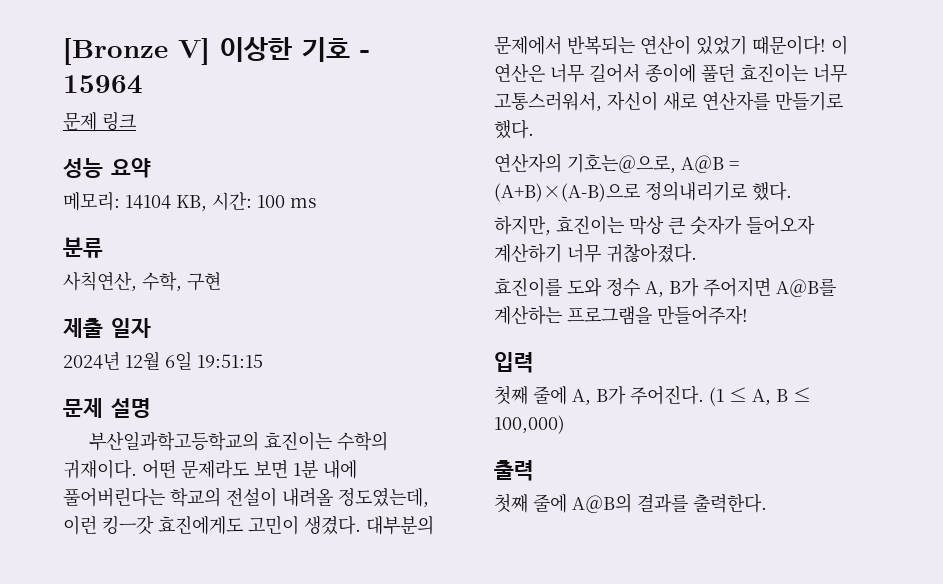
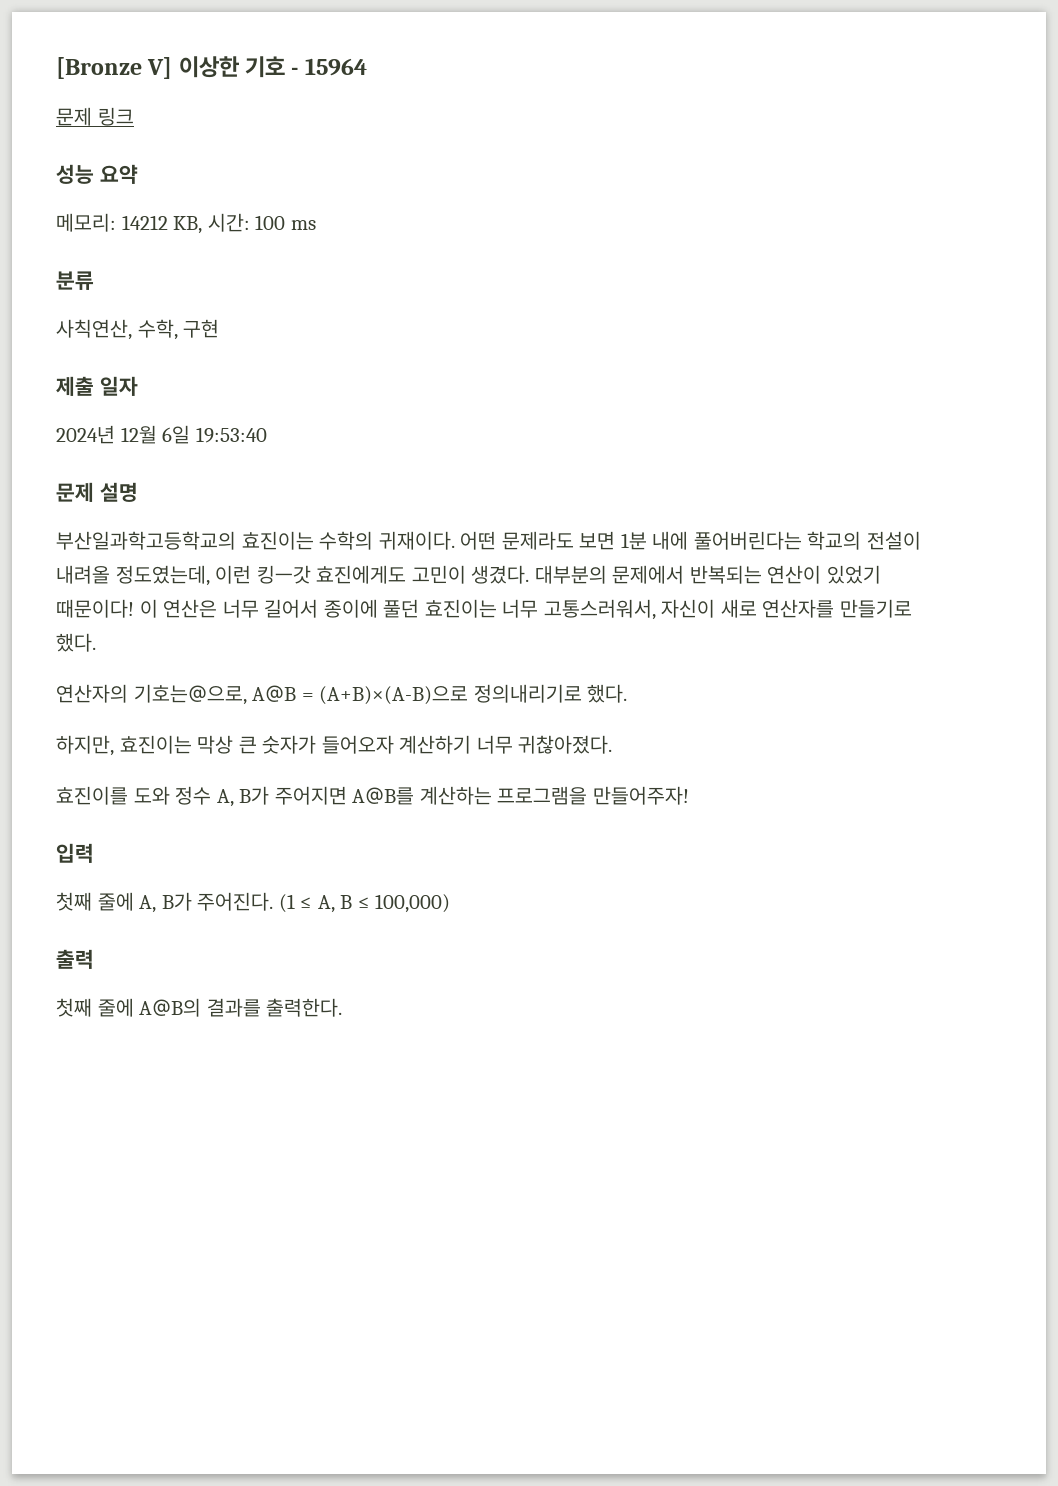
- 메모리: 14104 KB, 시간: 100 ms
+ 메모리: 14212 KB, 시간: 100 ms
- 2024년 12월 6일 19:51:15
+ 2024년 12월 6일 19:53:40

